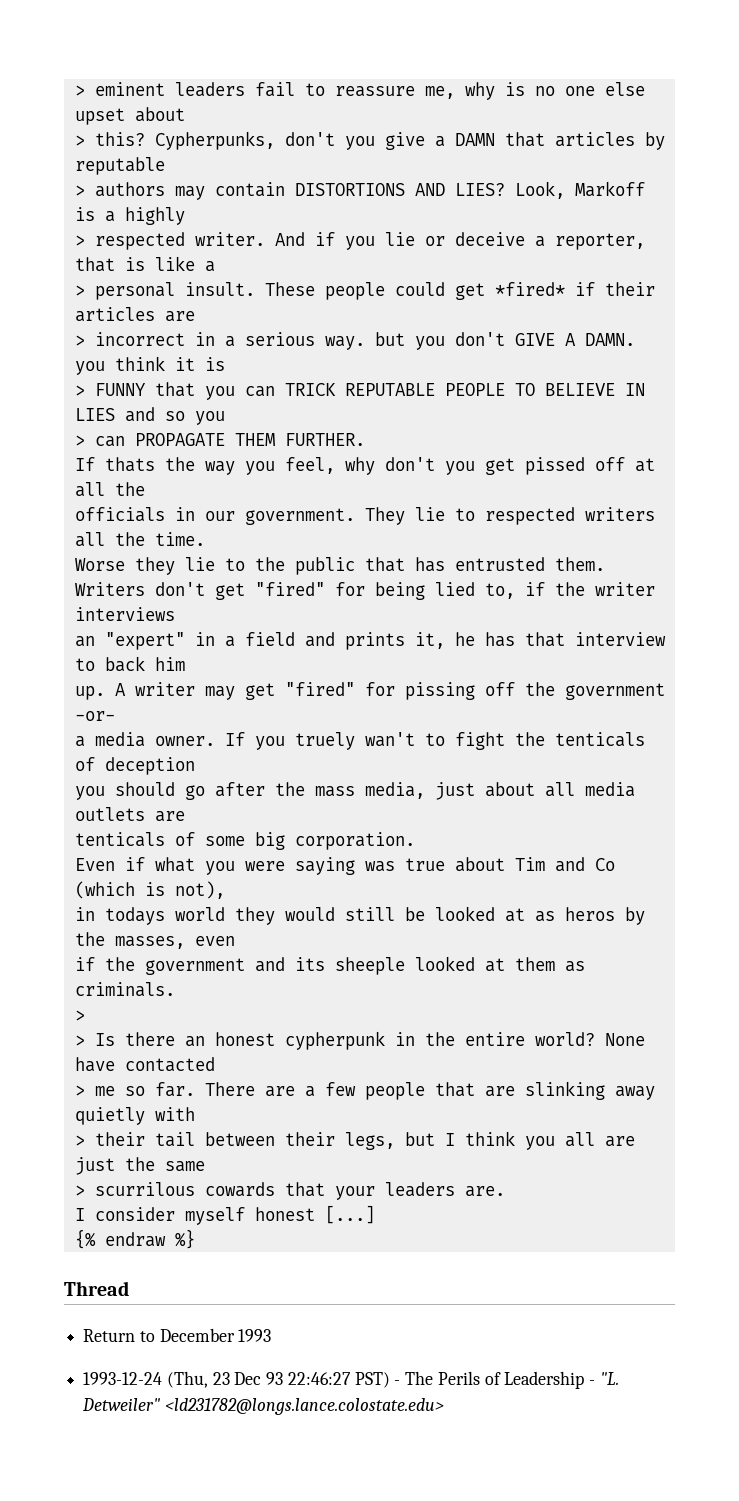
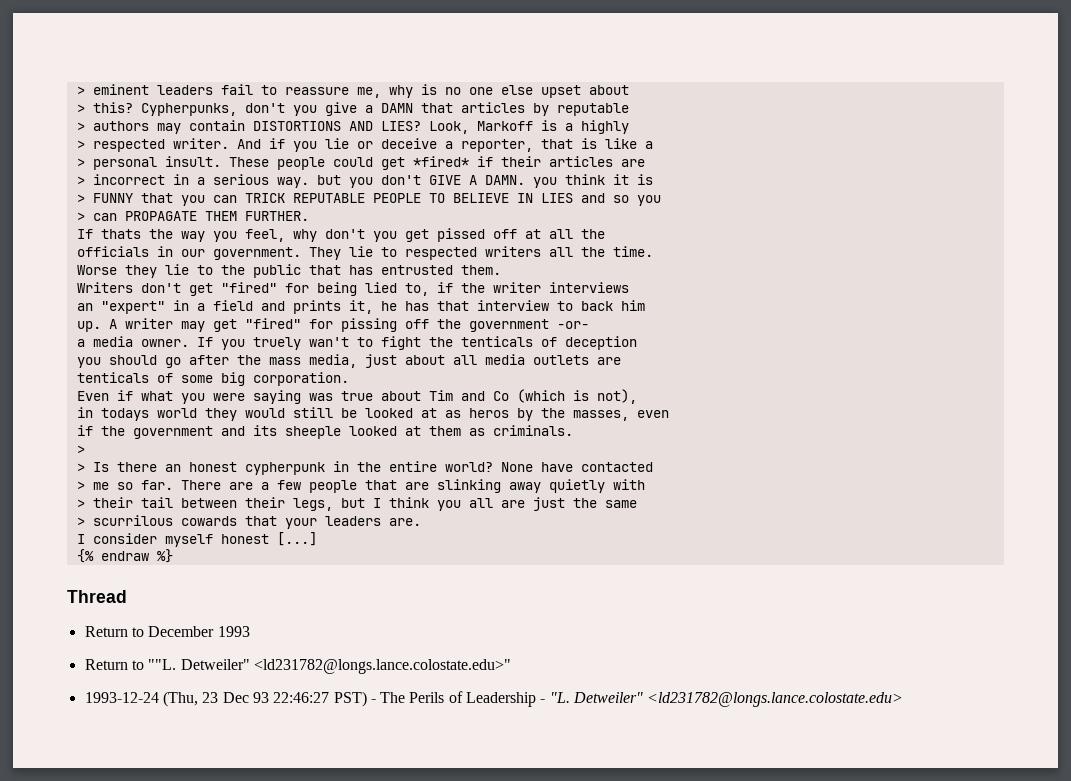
+ Return to ""L. Detweiler" <ld231782@longs.lance.colostate.edu>"

